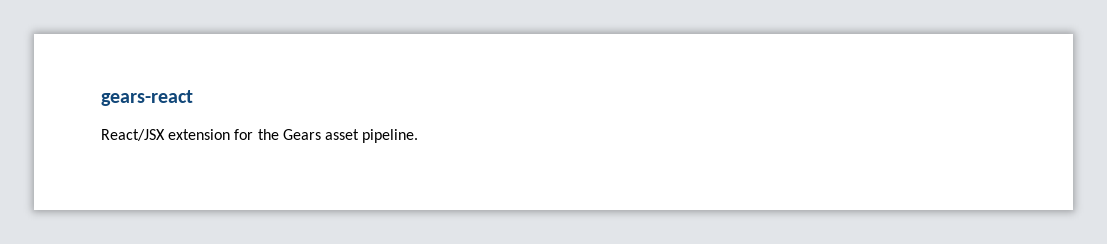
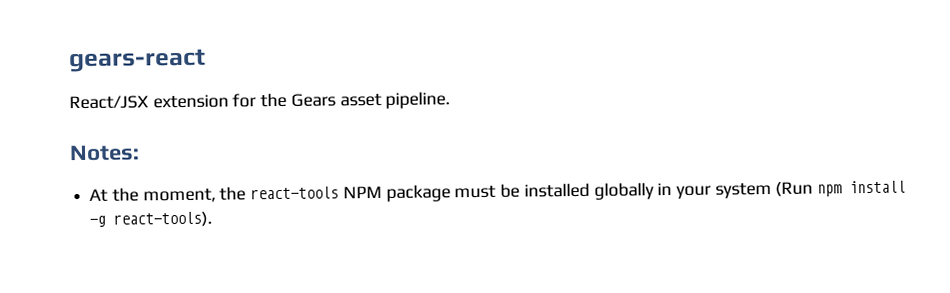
+ Notes:
+ At the moment, the react-tools NPM package must be installed globally in your system (Run npm install -g react-tools).

